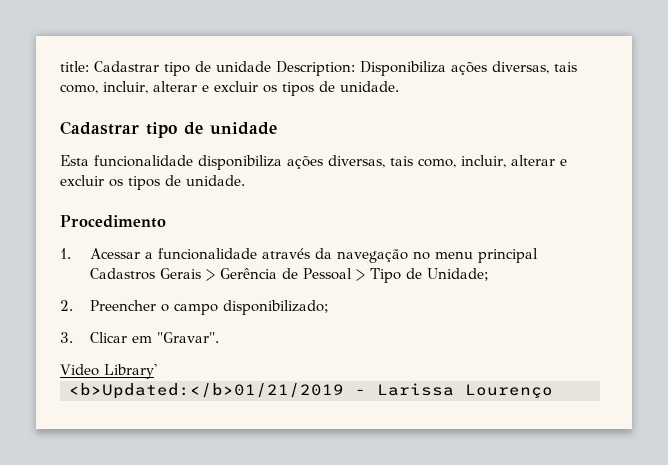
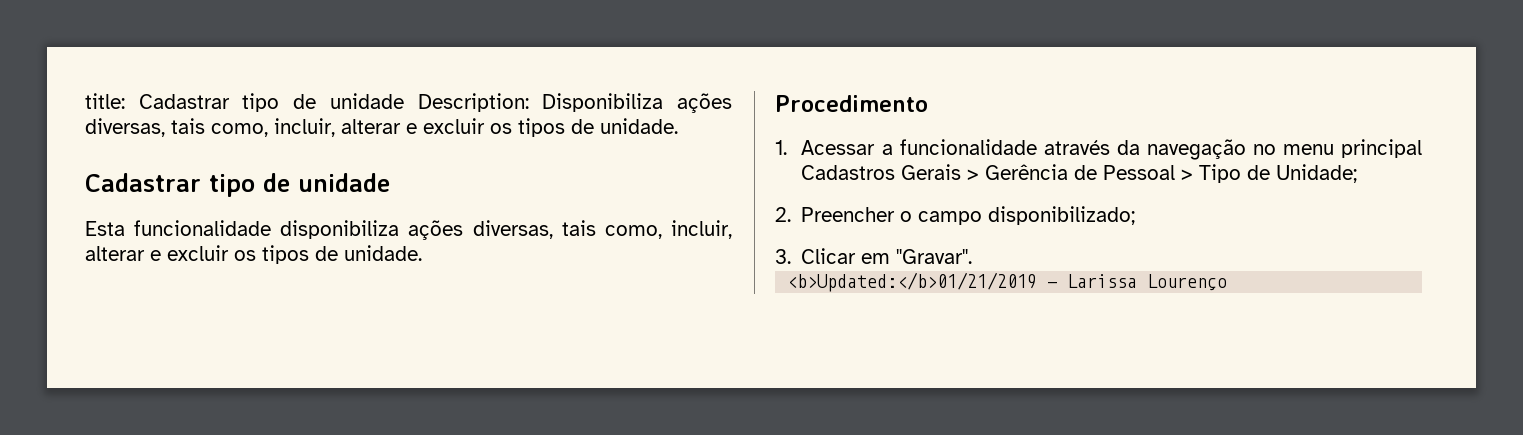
- Video Library'

